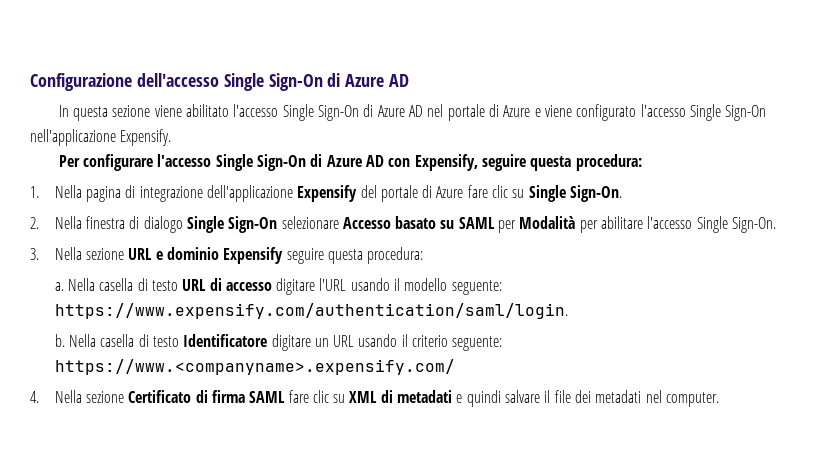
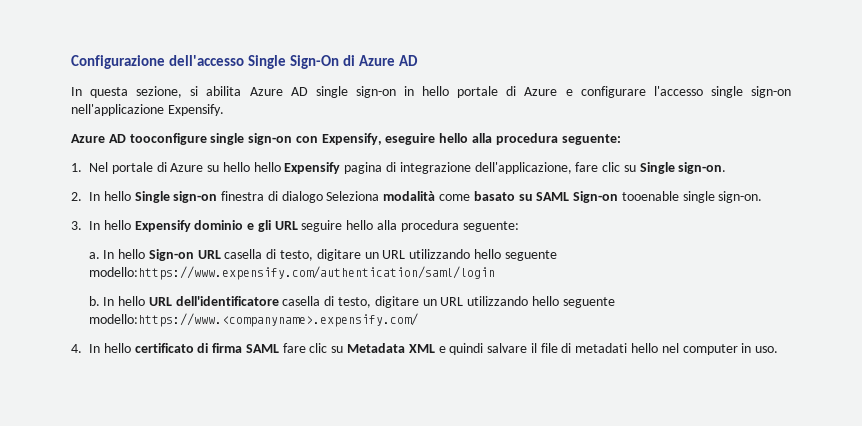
- In questa sezione viene abilitato l'accesso Single Sign-On di Azure AD nel portale di Azure e viene configurato l'accesso Single Sign-On nell'applicazione Expensify.
- Per configurare l'accesso Single Sign-On di Azure AD con Expensify, seguire questa procedura:
- 1. Nella pagina di integrazione dell'applicazione Expensify del portale di Azure fare clic su Single Sign-On.
+ In questa sezione, si abilita Azure AD single sign-on in hello portale di Azure e configurare l'accesso single sign-on nell'applicazione Expensify.
+ Azure AD tooconfigure single sign-on con Expensify, eseguire hello alla procedura seguente:
+ 1. Nel portale di Azure su hello hello Expensify pagina di integrazione dell'applicazione, fare clic su Single sign-on.
- 2. Nella finestra di dialogo Single Sign-On selezionare Accesso basato su SAML per Modalità per abilitare l'accesso Single Sign-On.
- 3. Nella sezione URL e dominio Expensify seguire questa procedura:
- a. Nella casella di testo URL di accesso digitare l'URL usando il modello seguente: https://www.expensify.com/authentication/saml/login.
- b. Nella casella di testo Identificatore digitare un URL usando il criterio seguente: https://www.<companyname>.expensify.com/
- 4. Nella sezione Certificato di firma SAML fare clic su XML di metadati e quindi salvare il file dei metadati nel computer.
+ 2. In hello Single sign-on finestra di dialogo Seleziona modalità come basato su SAML Sign-on tooenable single sign-on.
+ 3. In hello Expensify dominio e gli URL seguire hello alla procedura seguente:
+ a. In hello Sign-on URL casella di testo, digitare un URL utilizzando hello seguente modello:https://www.expensify.com/authentication/saml/login
+ b. In hello URL dell'identificatore casella di testo, digitare un URL utilizzando hello seguente modello:https://www.<companyname>.expensify.com/
+ 4. In hello certificato di firma SAML fare clic su Metadata XML e quindi salvare il file di metadati hello nel computer in uso.

